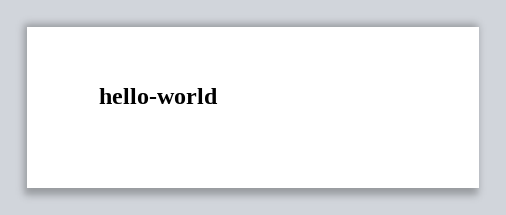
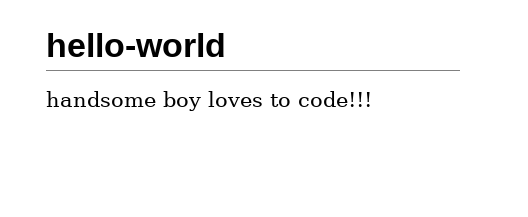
+ handsome boy loves to code!!!

